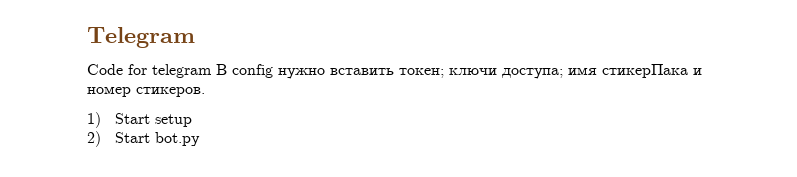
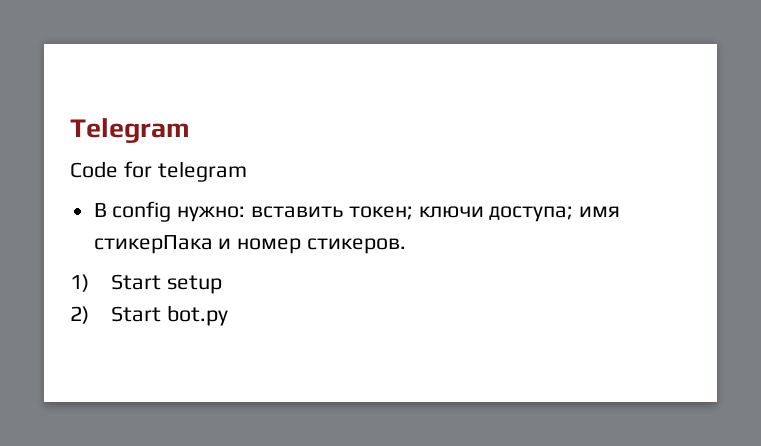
- Code for telegram В config нужно вставить токен; ключи доступа; имя стикерПака и номер стикеров.
+ Code for telegram
+ В config нужно: вставить токен; ключи доступа; имя стикерПака и номер стикеров.

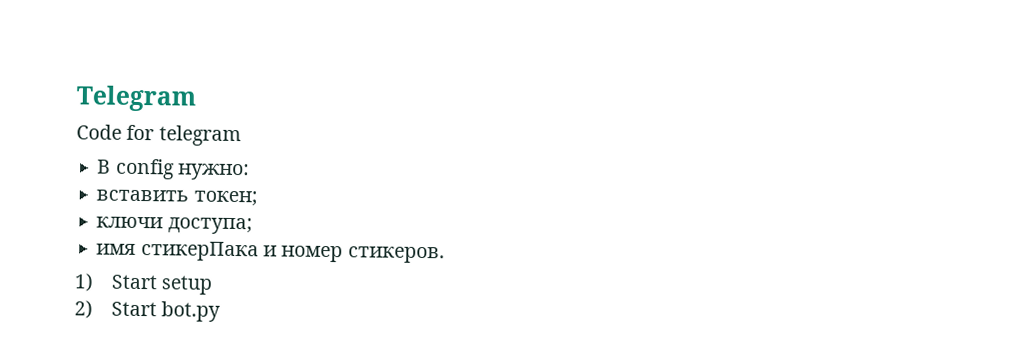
- В config нужно: вставить токен; ключи доступа; имя стикерПака и номер стикеров.
+ В config нужно:
+ вставить токен;
+ ключи доступа;
+ имя стикерПака и номер стикеров.

